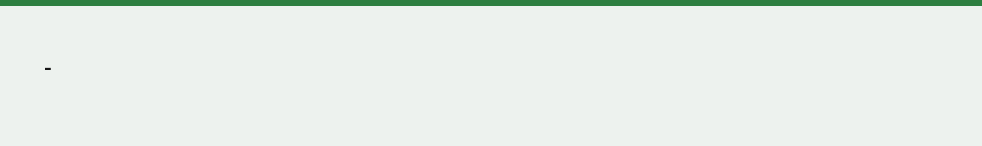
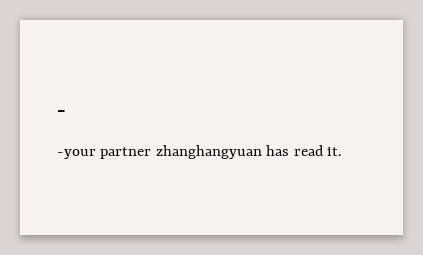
+ -your partner zhanghangyuan has read it.

